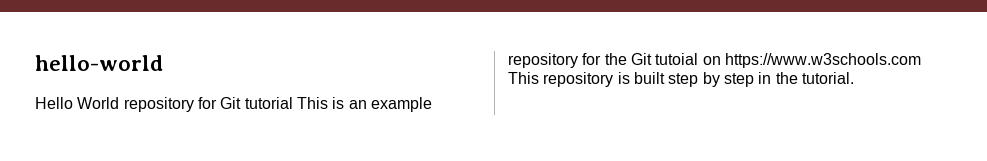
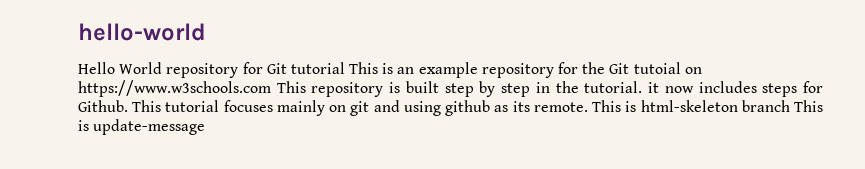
- Hello World repository for Git tutorial This is an example repository for the Git tutoial on https://www.w3schools.com This repository is built step by step in the tutorial.
+ Hello World repository for Git tutorial This is an example repository for the Git tutoial on https://www.w3schools.com This repository is built step by step in the tutorial. it now includes steps for Github. This tutorial focuses mainly on git and using github as its remote. This is html-skeleton branch This is update-message

